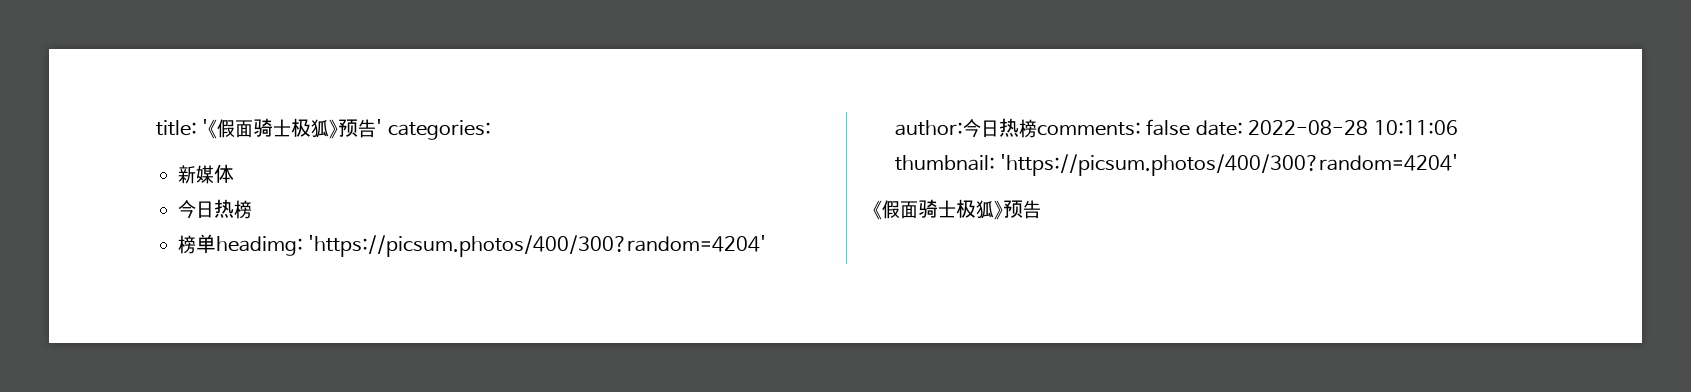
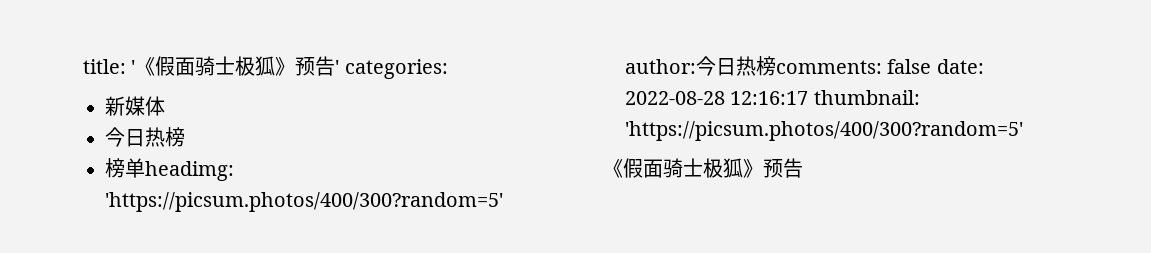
- 榜单headimg: 'https://picsum.photos/400/300?random=4204' author:今日热榜comments: false date: 2022-08-28 10:11:06 thumbnail: 'https://picsum.photos/400/300?random=4204'
+ 榜单headimg: 'https://picsum.photos/400/300?random=5' author:今日热榜comments: false date: 2022-08-28 12:16:17 thumbnail: 'https://picsum.photos/400/300?random=5'

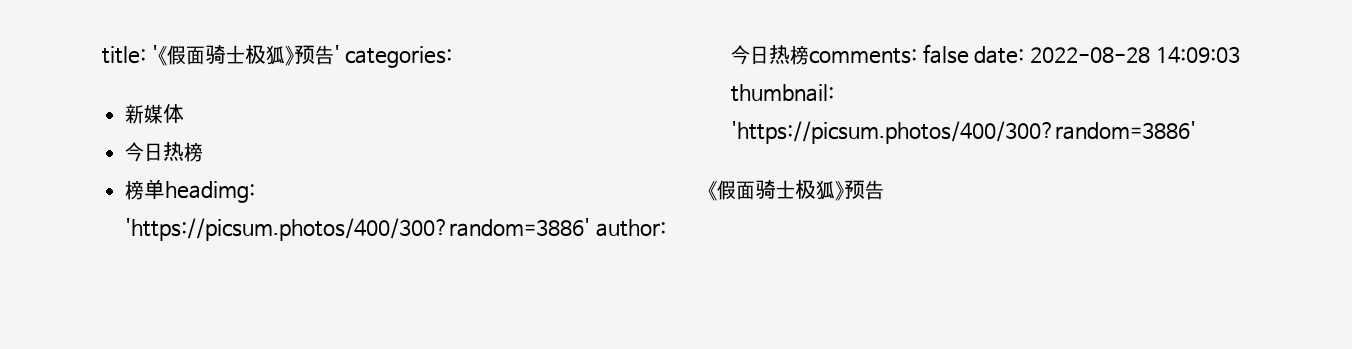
- 榜单headimg: 'https://picsum.photos/400/300?random=5' author:今日热榜comments: false date: 2022-08-28 12:16:17 thumbnail: 'https://picsum.photos/400/300?random=5'
+ 榜单headimg: 'https://picsum.photos/400/300?random=3886' author:今日热榜comments: false date: 2022-08-28 14:09:03 thumbnail: 'https://picsum.photos/400/300?random=3886'

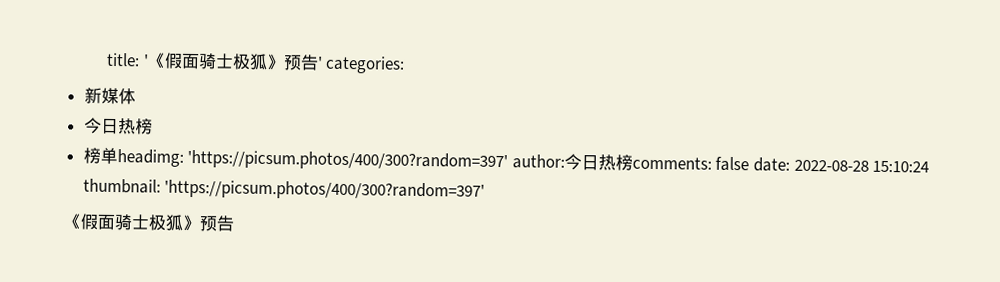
- 榜单headimg: 'https://picsum.photos/400/300?random=3886' author:今日热榜comments: false date: 2022-08-28 14:09:03 thumbnail: 'https://picsum.photos/400/300?random=3886'
+ 榜单headimg: 'https://picsum.photos/400/300?random=397' author:今日热榜comments: false date: 2022-08-28 15:10:24 thumbnail: 'https://picsum.photos/400/300?random=397'

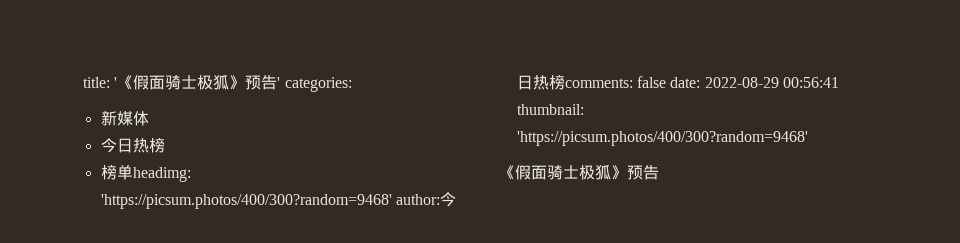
- 榜单headimg: 'https://picsum.photos/400/300?random=397' author:今日热榜comments: false date: 2022-08-28 15:10:24 thumbnail: 'https://picsum.photos/400/300?random=397'
+ 榜单headimg: 'https://picsum.photos/400/300?random=9468' author:今日热榜comments: false date: 2022-08-29 00:56:41 thumbnail: 'https://picsum.photos/400/300?random=9468'

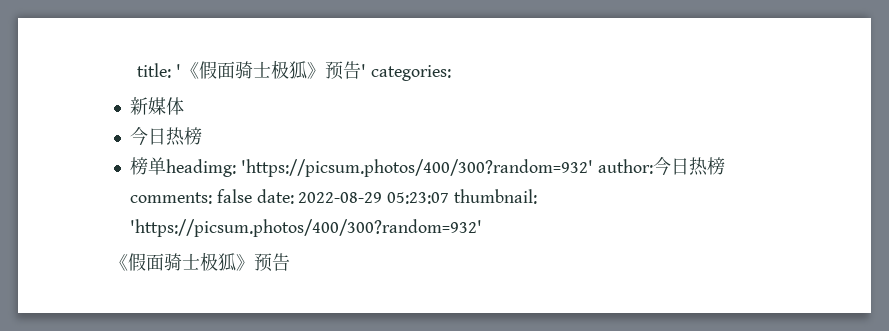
- 榜单headimg: 'https://picsum.photos/400/300?random=9468' author:今日热榜comments: false date: 2022-08-29 00:56:41 thumbnail: 'https://picsum.photos/400/300?random=9468'
+ 榜单headimg: 'https://picsum.photos/400/300?random=932' author:今日热榜comments: false date: 2022-08-29 05:23:07 thumbnail: 'https://picsum.photos/400/300?random=932'

